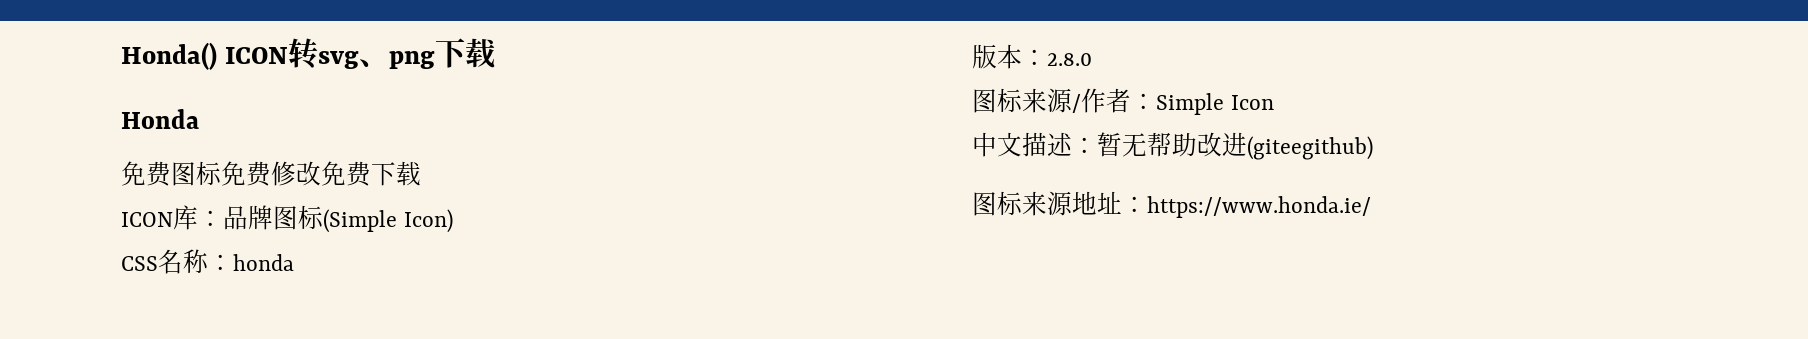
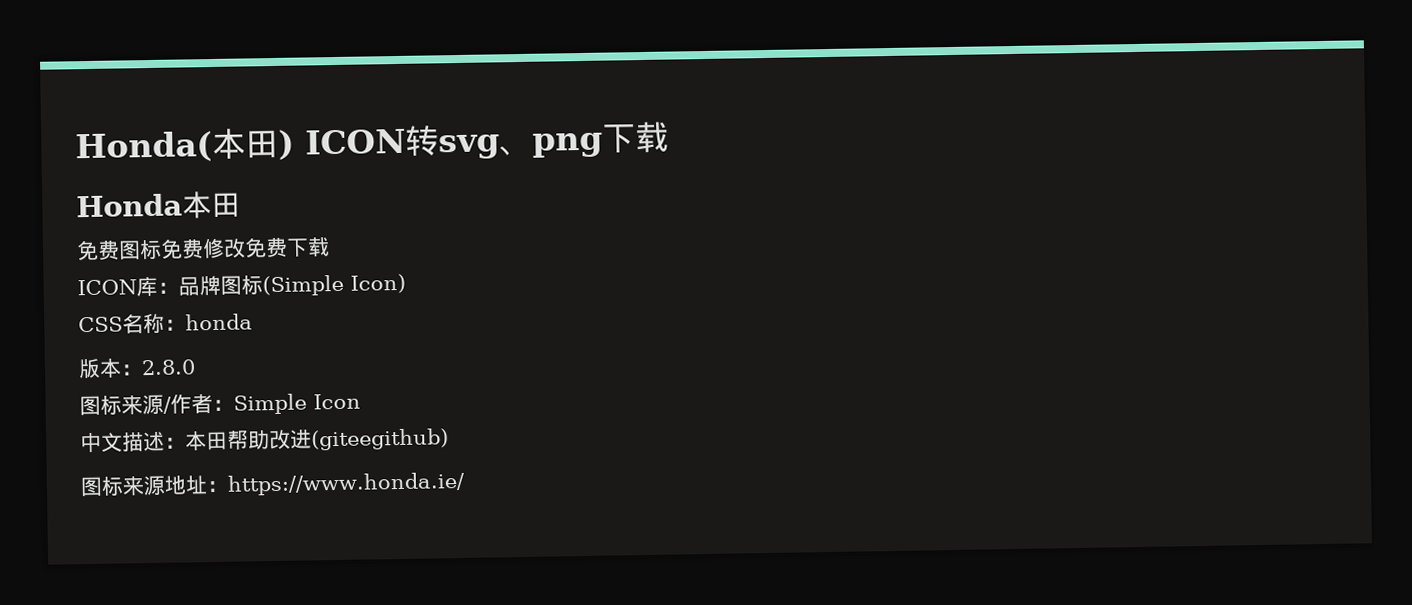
- Honda() ICON转svg、png下载
+ Honda(本田) ICON转svg、png下载
- Honda
+ Honda本田
- 中文描述：暂无帮助改进(giteegithub)
+ 中文描述：本田帮助改进(giteegithub)

